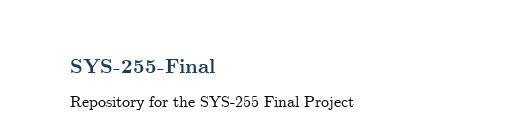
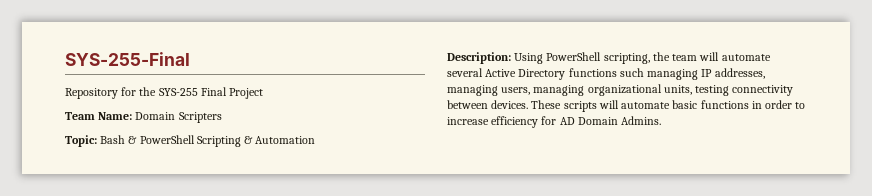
+ Team Name: Domain Scripters
+ Topic: Bash & PowerShell Scripting & Automation
+ Description: Using PowerShell scripting, the team will automate several Active Directory functions such managing IP addresses, managing users, managing organizational units, testing connectivity between devices. These scripts will automate basic functions in order to increase efficiency for AD Domain Admins.

